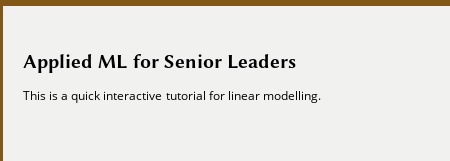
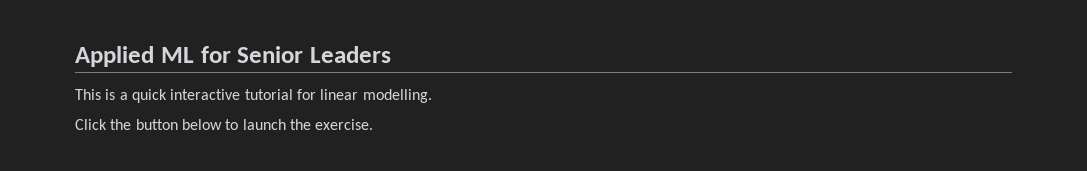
+ Click the button below to launch the exercise.

